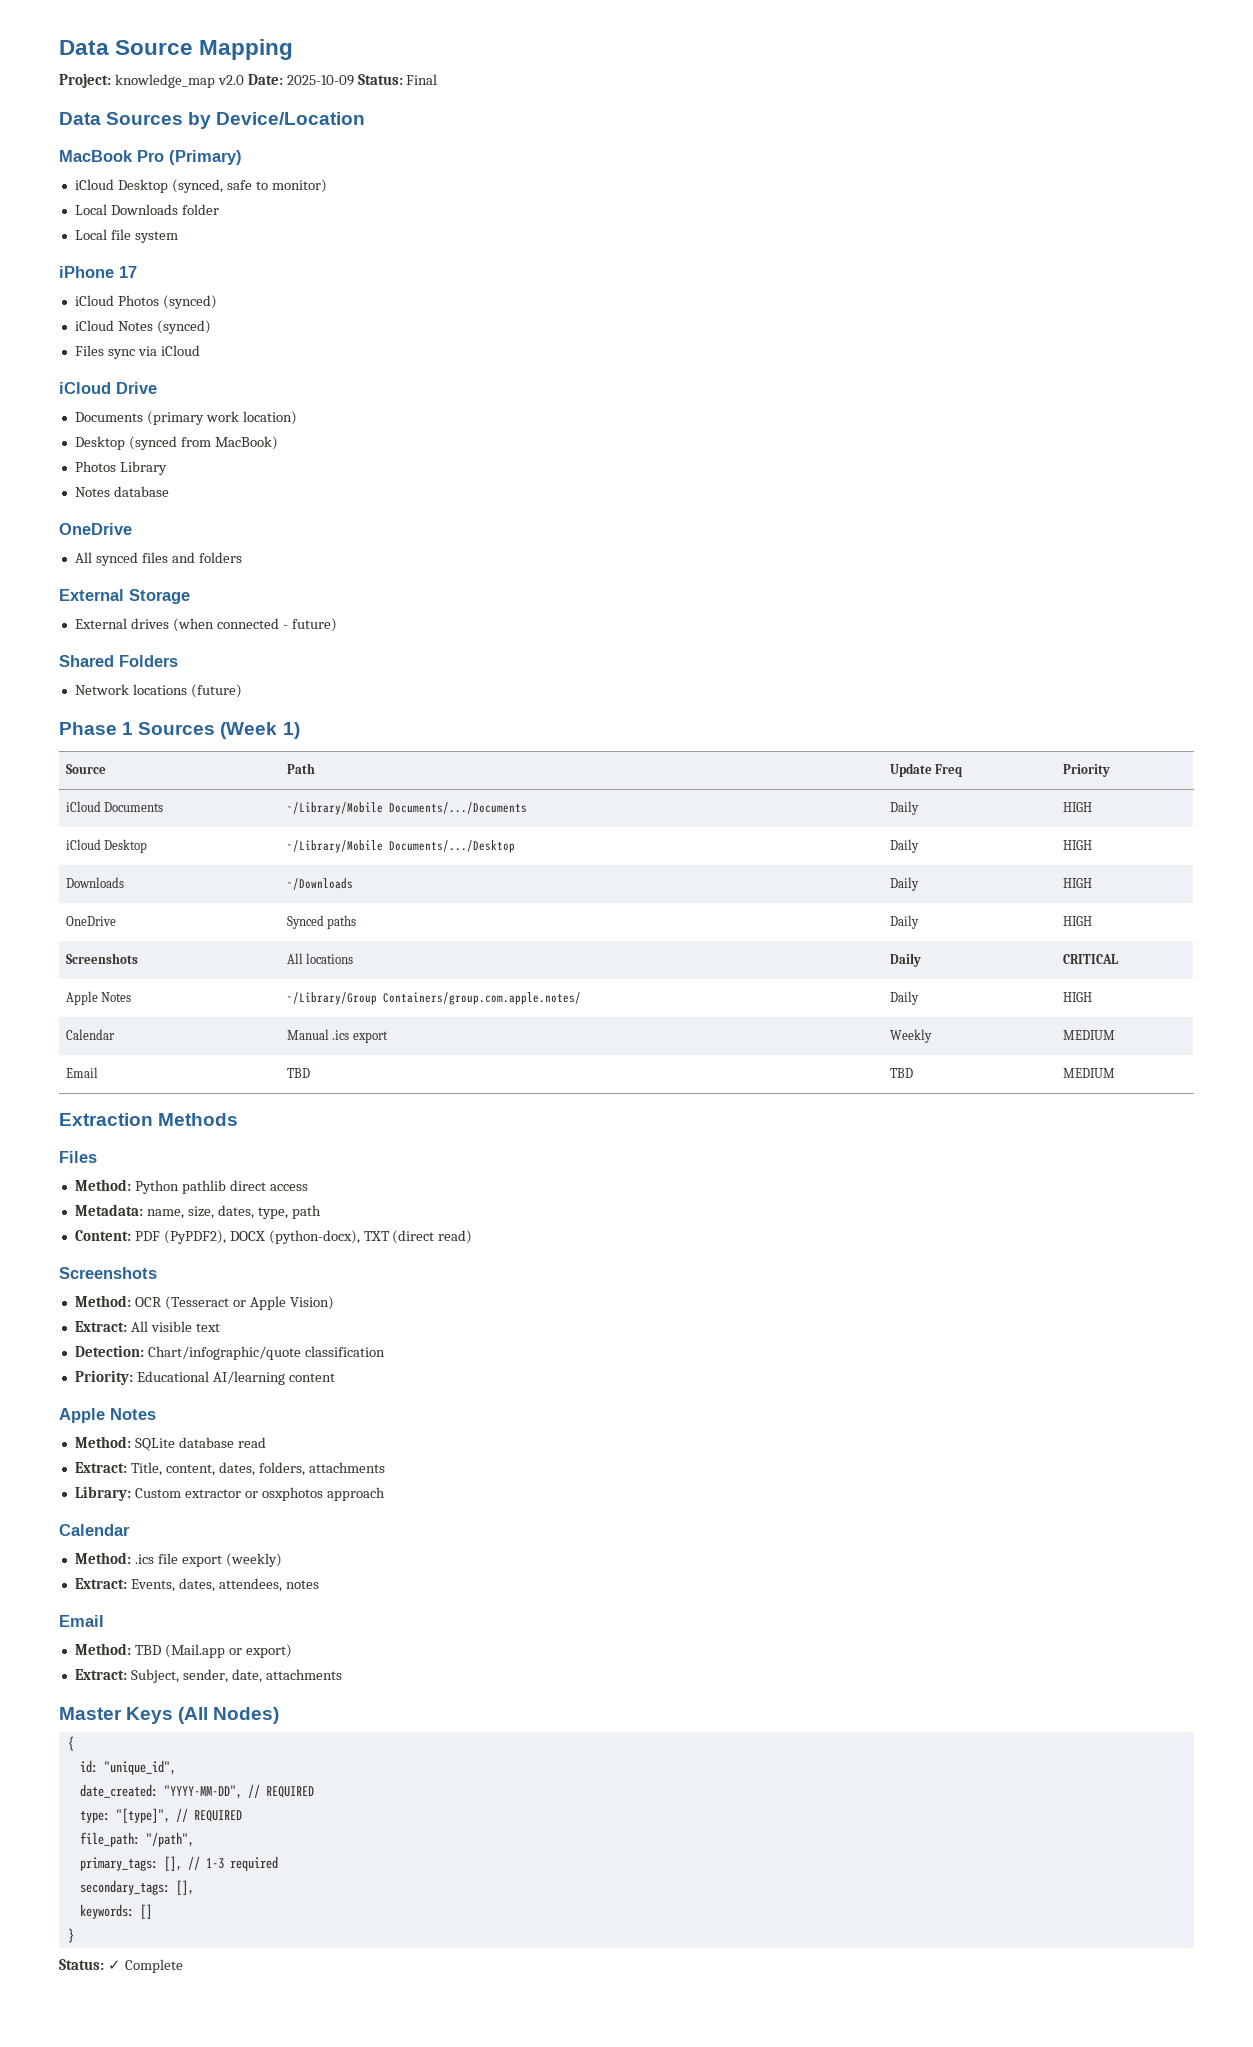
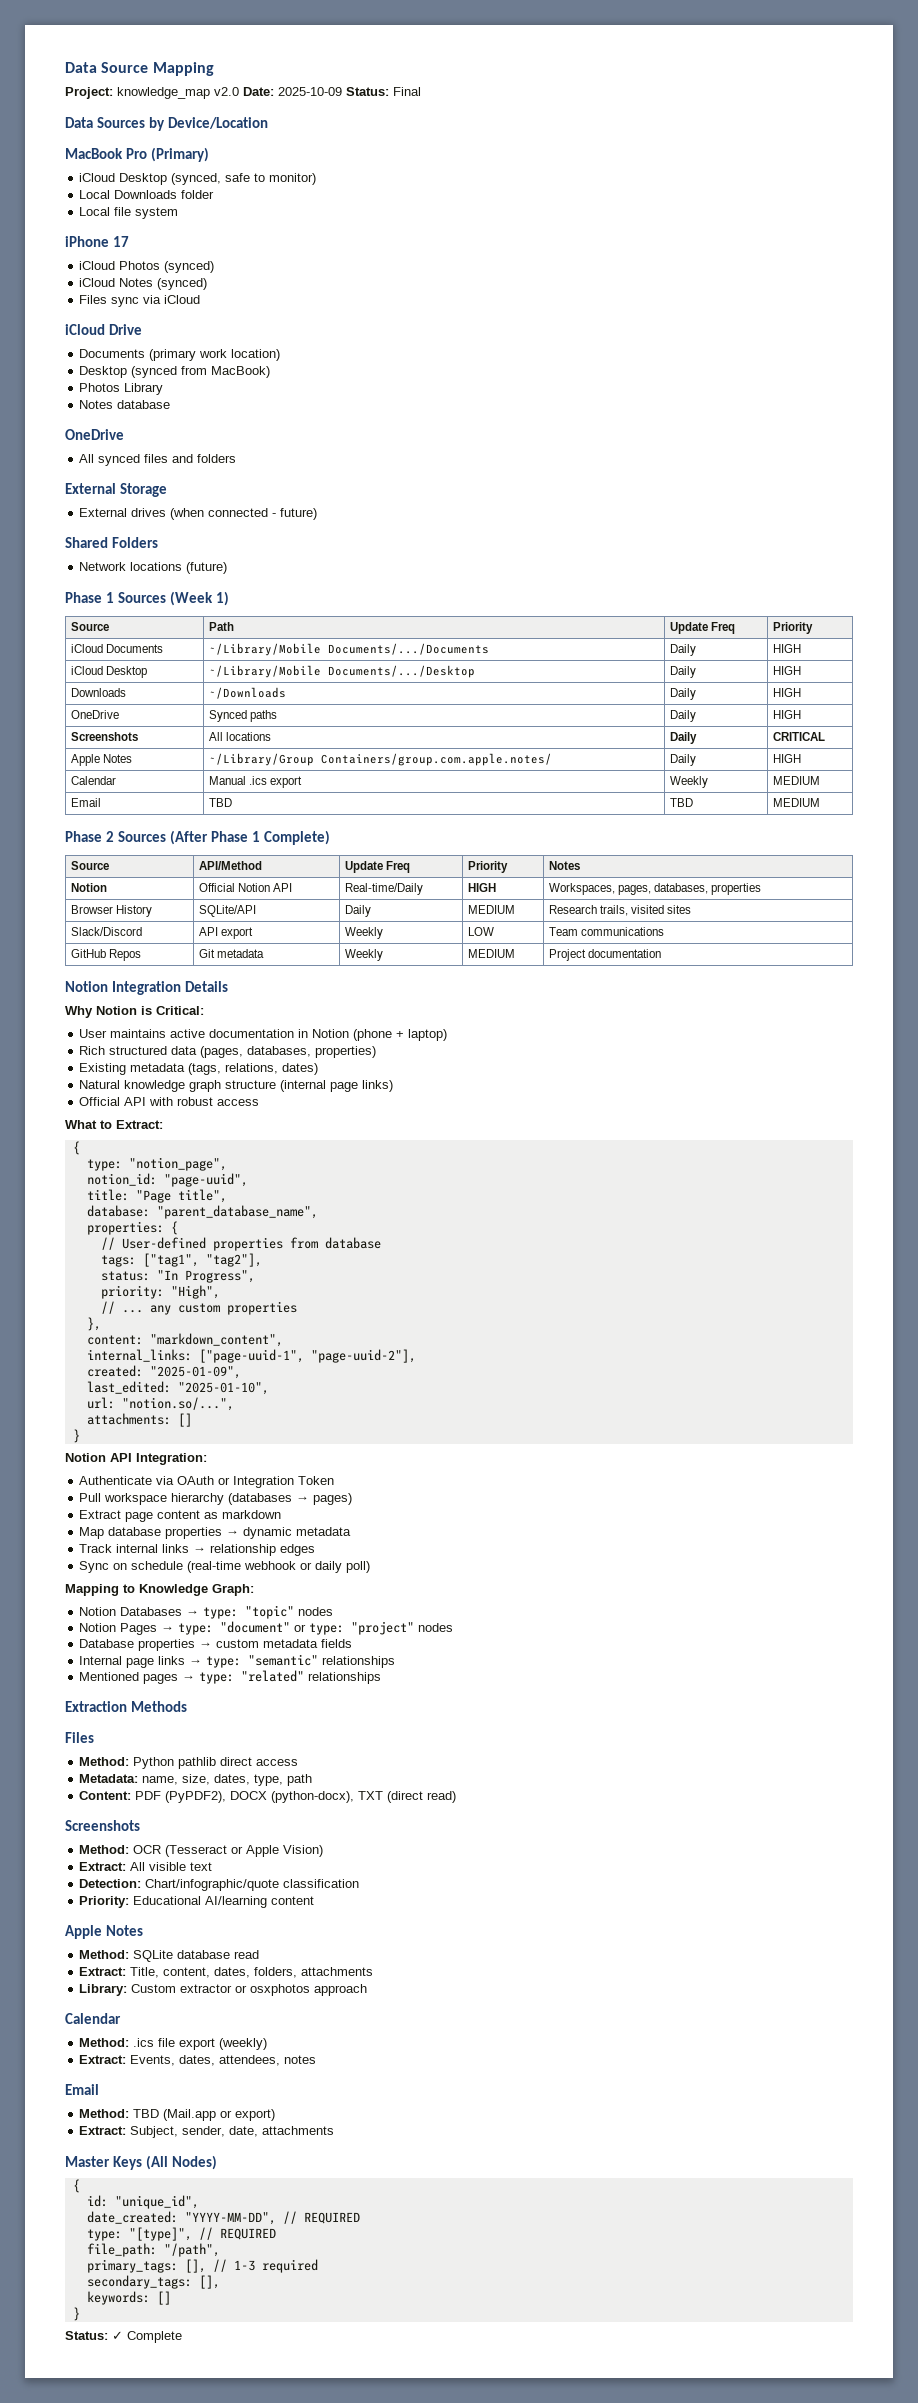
+ Phase 2 Sources (After Phase 1 Complete)
+ Source | API/Method | Update Freq | Priority | Notes
+ Notion | Official Notion API | Real-time/Daily | HIGH | Workspaces, pages, databases, properties
+ Browser History | SQLite/API | Daily | MEDIUM | Research trails, visited sites
+ Slack/Discord | API export | Weekly | LOW | Team communications
+ GitHub Repos | Git metadata | Weekly | MEDIUM | Project documentation
+ Notion Integration Details
+ Why Notion is Critical:
+ User maintains active documentation in Notion (phone + laptop)
+ Rich structured data (pages, databases, properties)
+ Existing metadata (tags, relations, dates)
+ Natural knowledge graph structure (internal page links)
+ Official API with robust access
+ What to Extract:
+ {
+ type: "notion_page",
+ notion_id: "page-uuid",
+ title: "Page title",
+ database: "parent_database_name",
+ properties: {
+ // User-defined properties from database
+ tags: ["tag1", "tag2"],
+ status: "In Progress",
+ priority: "High",
+ // ... any custom properties
+ },
+ content: "markdown_content",
+ internal_links: ["page-uuid-1", "page-uuid-2"],
+ created: "2025-01-09",
+ last_edited: "2025-01-10",
+ url: "notion.so/...",
+ attachments: []
+ }
+ Notion API Integration:
+ Authenticate via OAuth or Integration Token
+ Pull workspace hierarchy (databases → pages)
+ Extract page content as markdown
+ Map database properties → dynamic metadata
+ Track internal links → relationship edges
+ Sync on schedule (real-time webhook or daily poll)
+ Mapping to Knowledge Graph:
+ Notion Databases → type: "topic" nodes
+ Notion Pages → type: "document" or type: "project" nodes
+ Database properties → custom metadata fields
+ Internal page links → type: "semantic" relationships
+ Mentioned pages → type: "related" relationships

